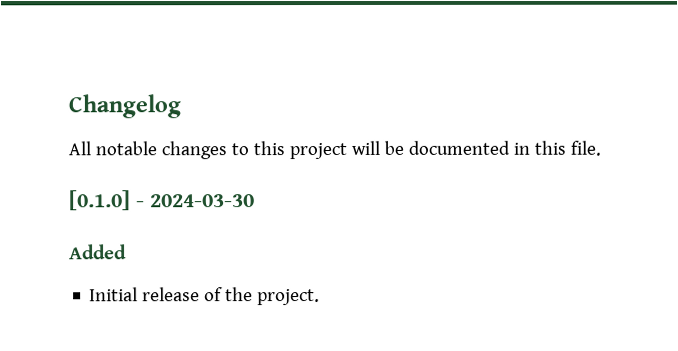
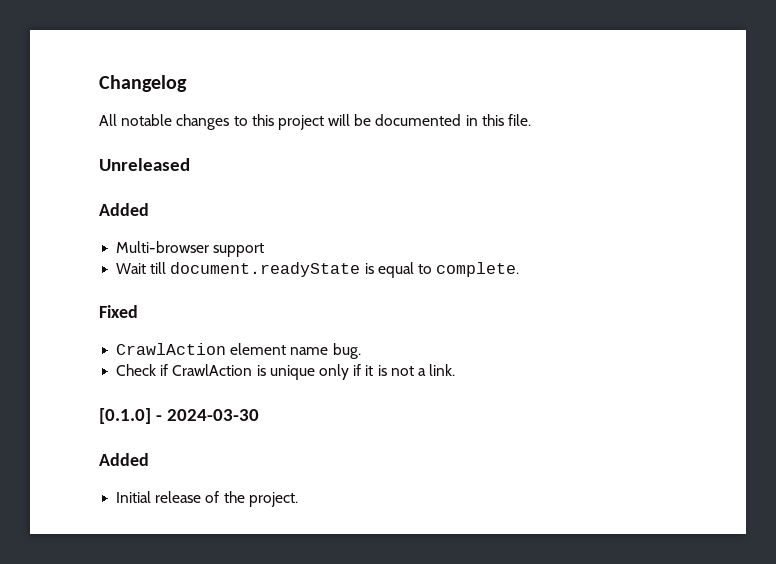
+ Unreleased
+ Added
+ Multi-browser support
+ Wait till document.readyState is equal to complete.
+ Fixed
+ CrawlAction element name bug.
+ Check if CrawlAction is unique only if it is not a link.

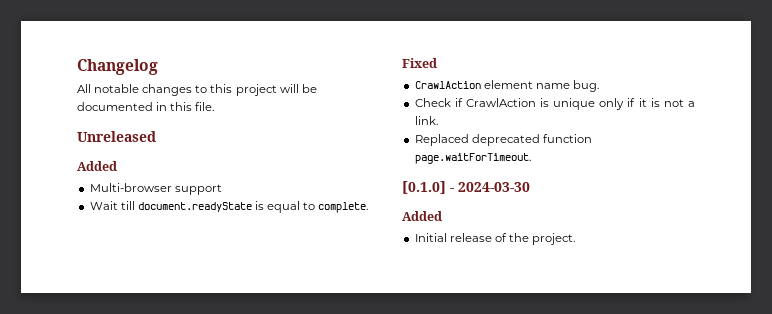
+ Replaced deprecated function page.waitForTimeout.

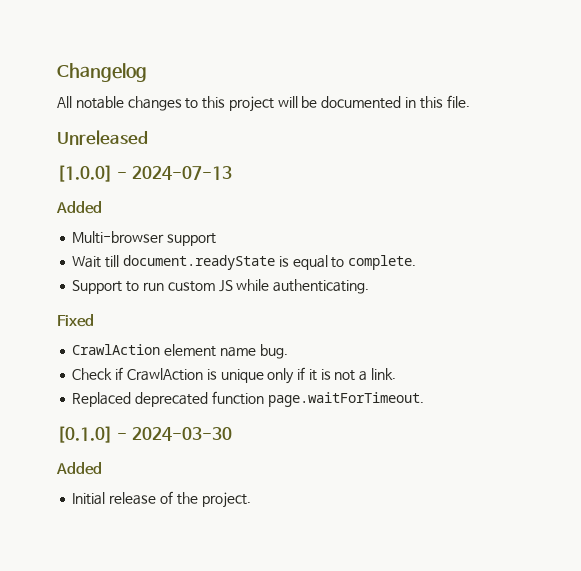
+ [1.0.0] - 2024-07-13
+ Support to run custom JS while authenticating.

